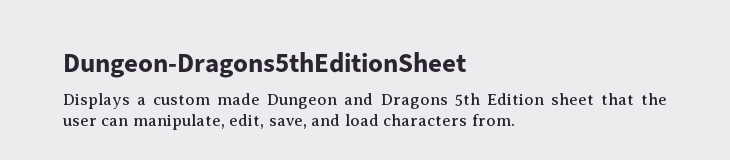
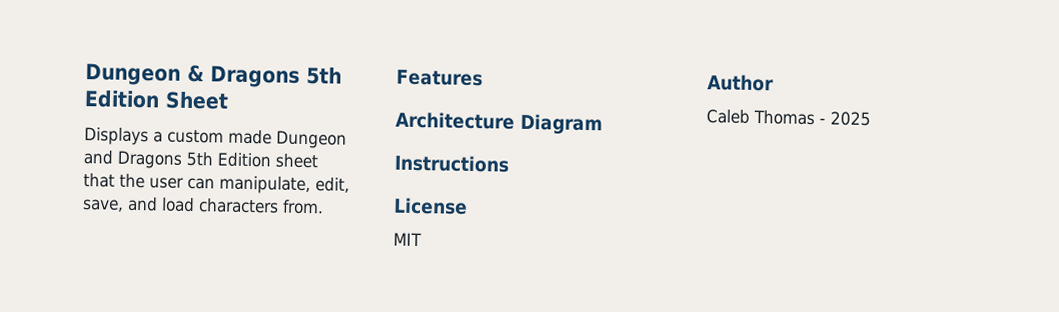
- Dungeon-Dragons5thEditionSheet
+ Dungeon & Dragons 5th Edition Sheet
+ Features
+ Architecture Diagram
+ Instructions
+ License
+ MIT
+ Author
+ Caleb Thomas - 2025

